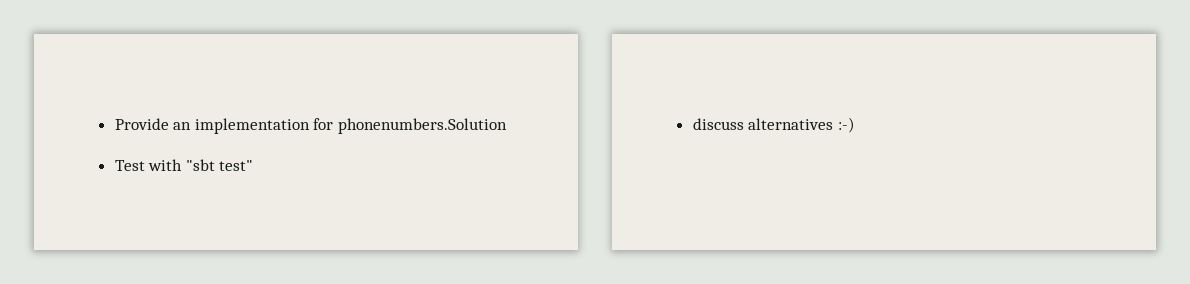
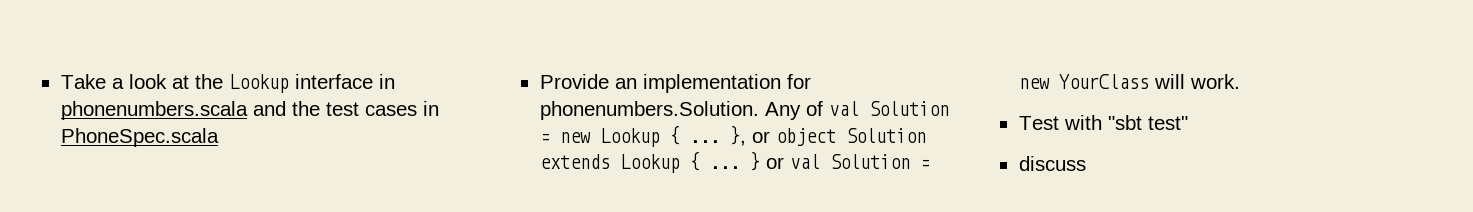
- Provide an implementation for phonenumbers.Solution
+ Take a look at the Lookup interface in phonenumbers.scala and the test cases in PhoneSpec.scala
+ Provide an implementation for phonenumbers.Solution. Any of val Solution = new Lookup { ... }, or object Solution extends Lookup { ... } or val Solution = new YourClass will work.
- discuss alternatives :-)
+ discuss

